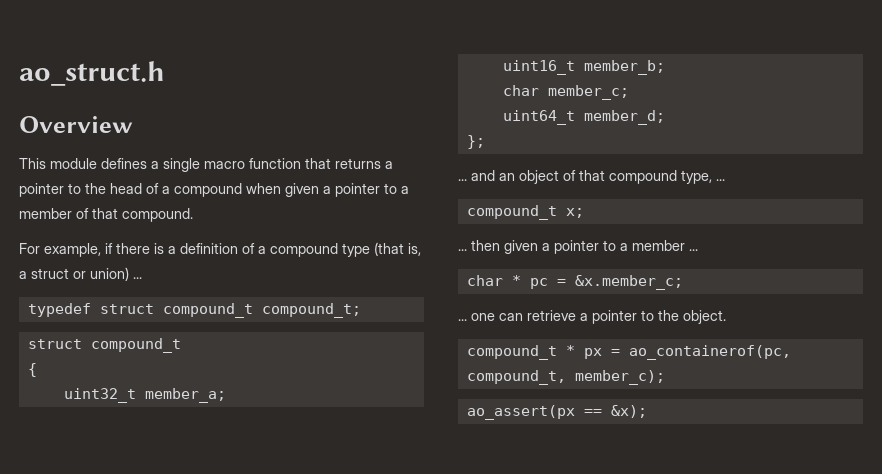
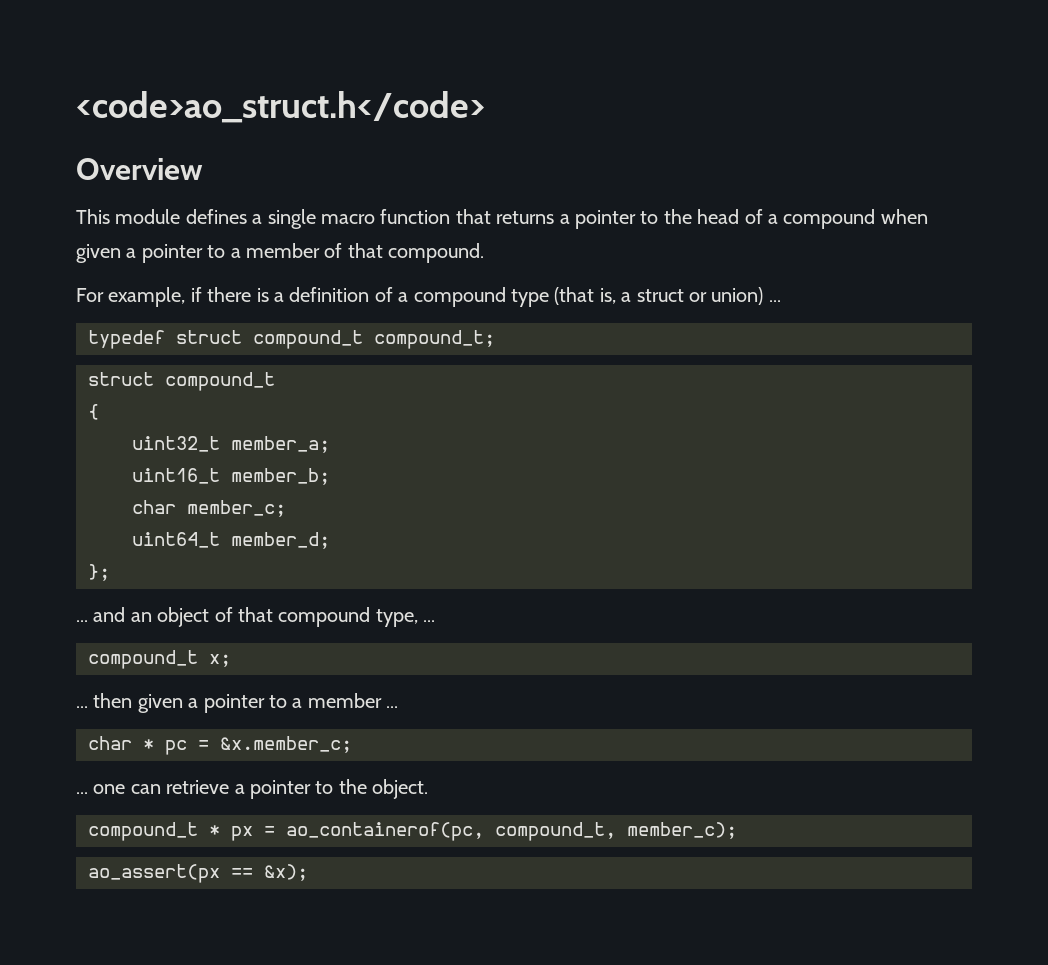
- ao_struct.h
+ <code>ao_struct.h</code>

